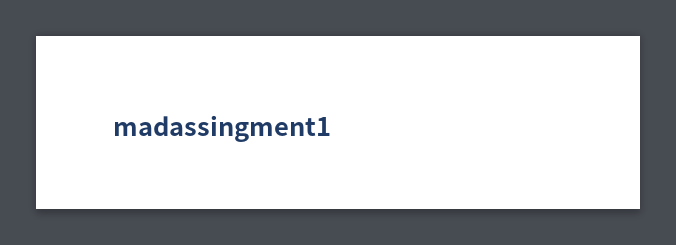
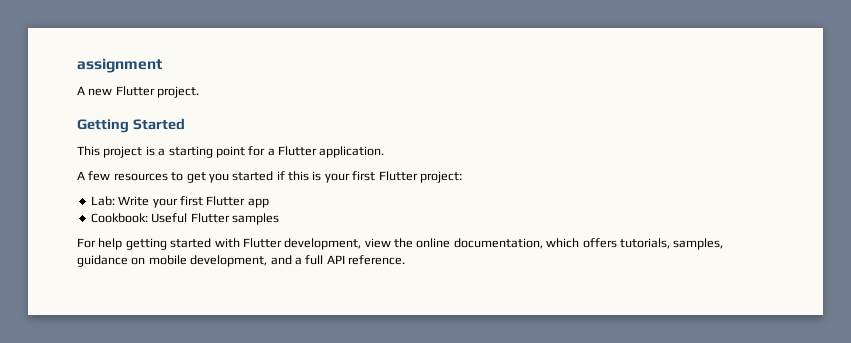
- madassingment1
+ assignment
+ A new Flutter project.
+ Getting Started
+ This project is a starting point for a Flutter application.
+ A few resources to get you started if this is your first Flutter project:
+ Lab: Write your first Flutter app
+ Cookbook: Useful Flutter samples
+ For help getting started with Flutter development, view the online documentation, which offers tutorials, samples, guidance on mobile development, and a full API reference.

